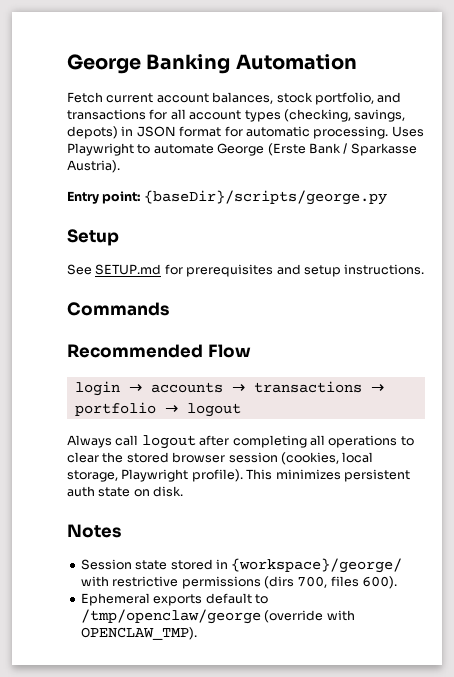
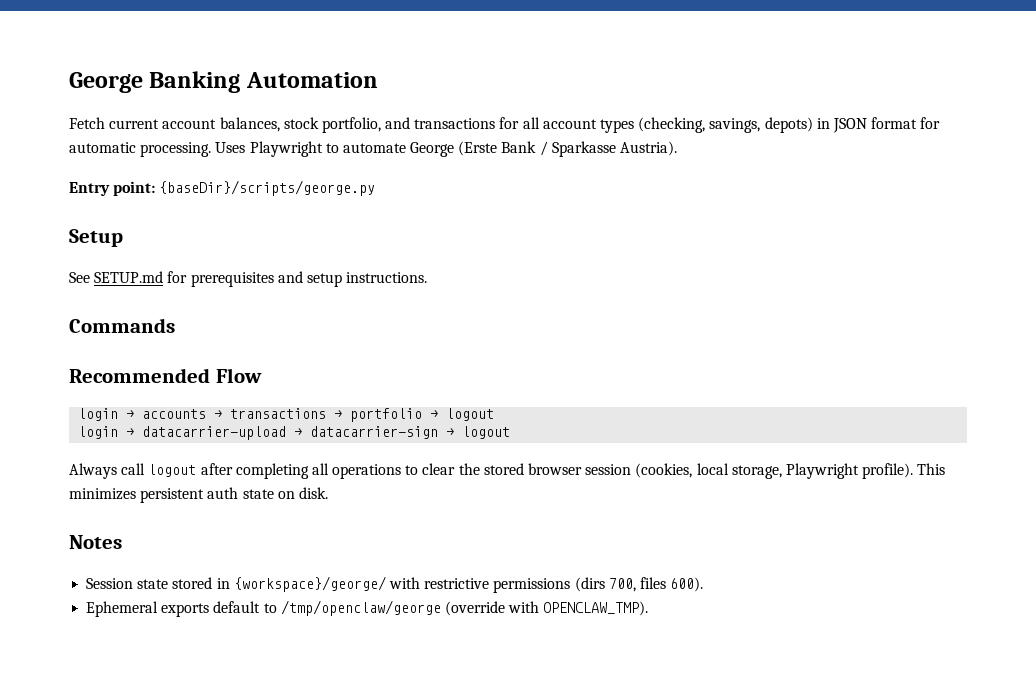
+ login → datacarrier-upload → datacarrier-sign → logout

